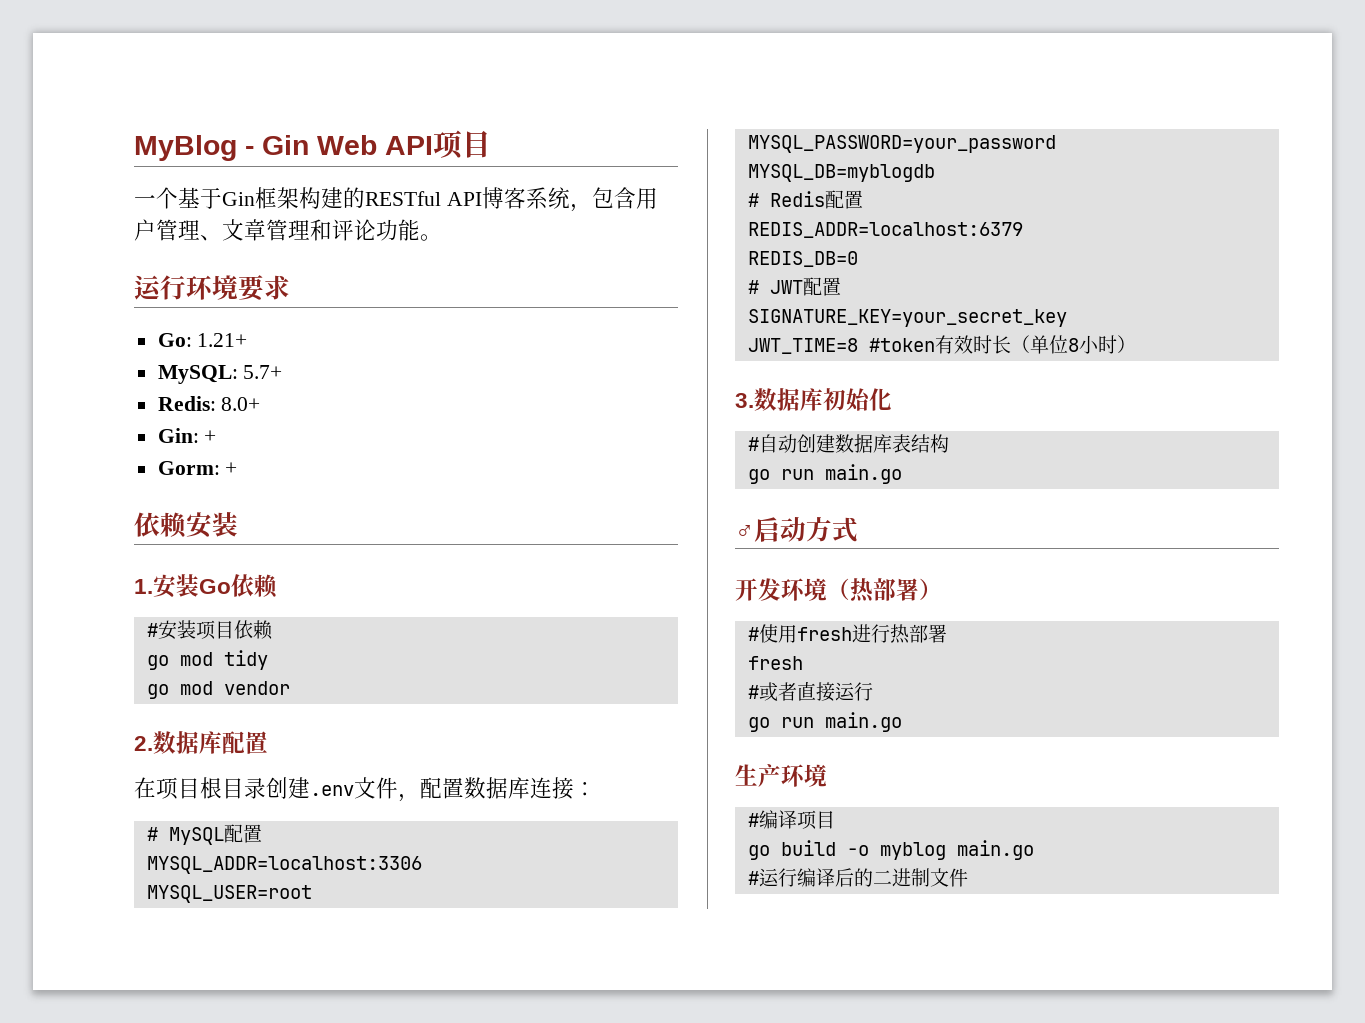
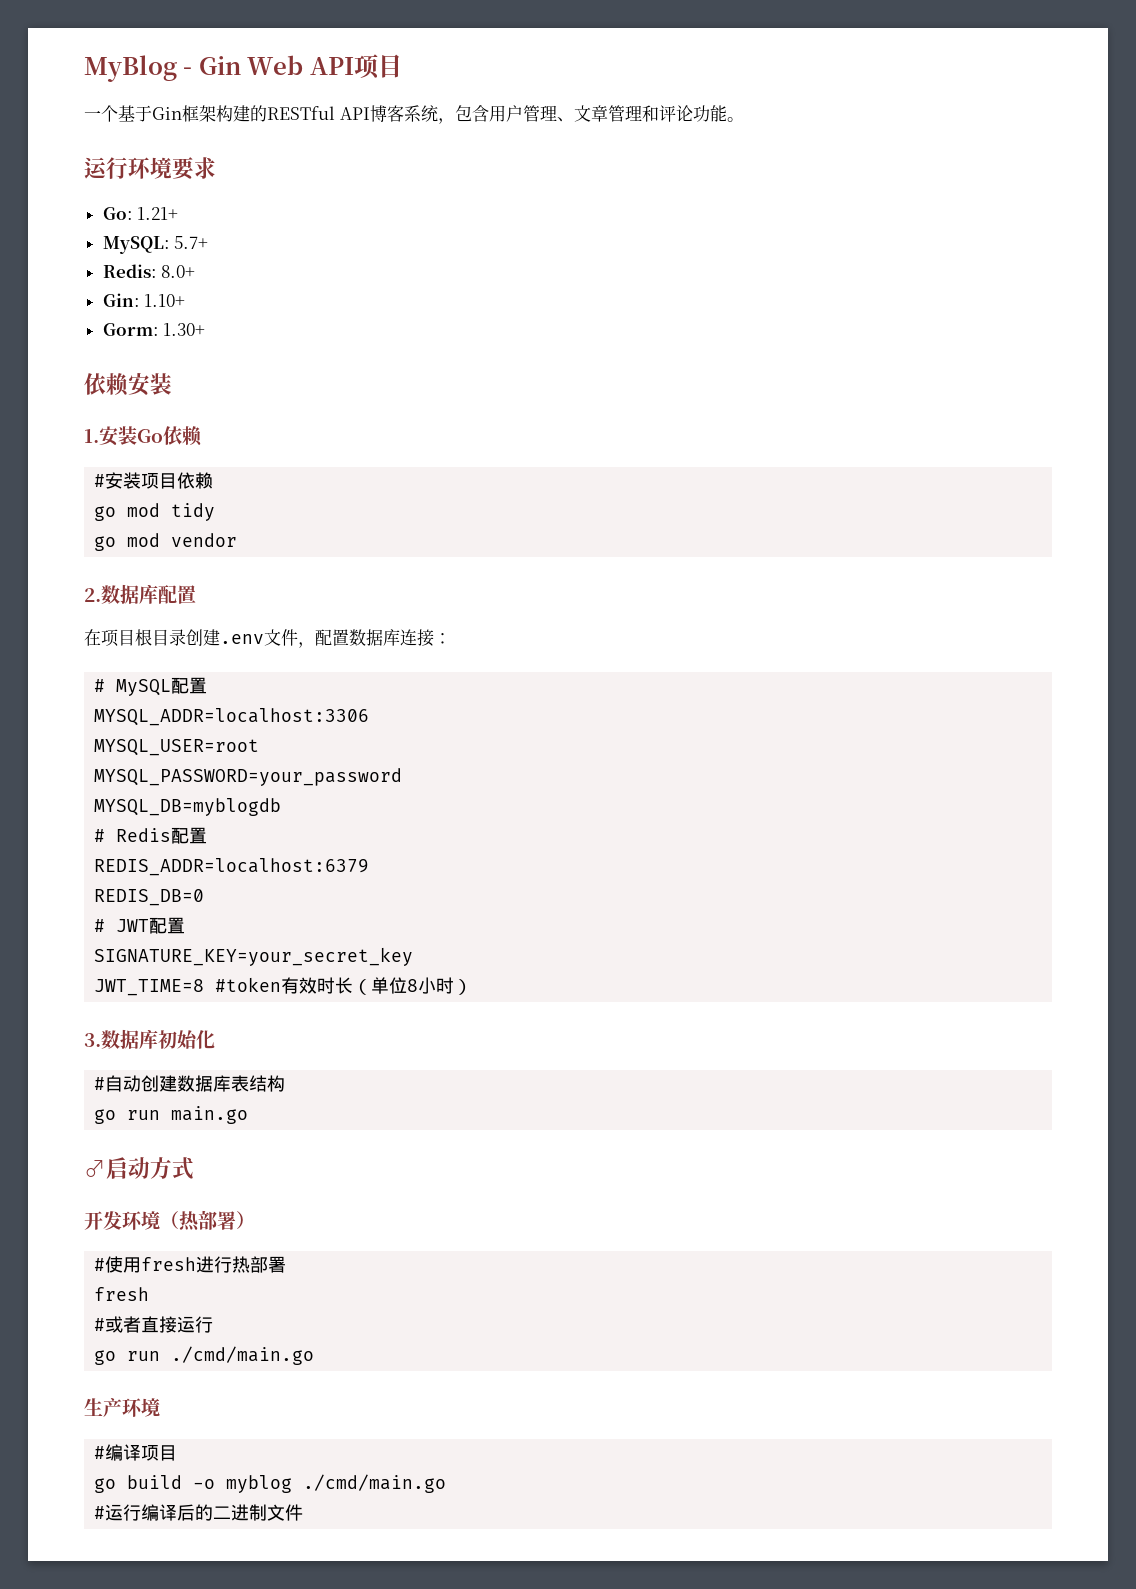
- Gin: +
+ Gin: 1.10+
- Gorm: +
+ Gorm: 1.30+
  #或者直接运行
- go run main.go
+ go run ./cmd/main.go
- go build -o myblog main.go
+ go build -o myblog ./cmd/main.go

